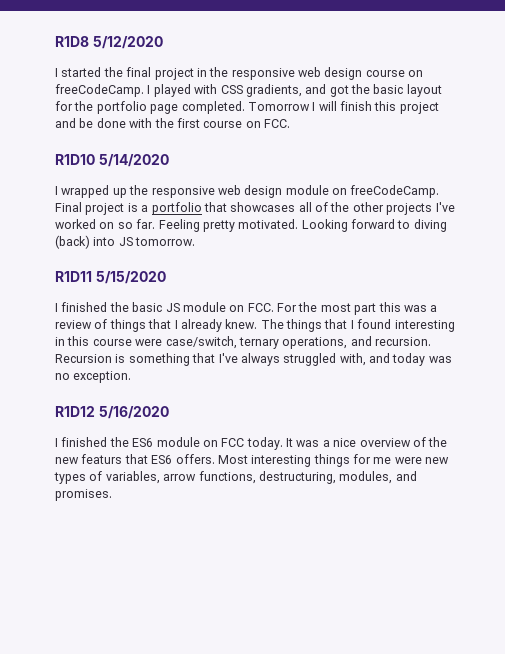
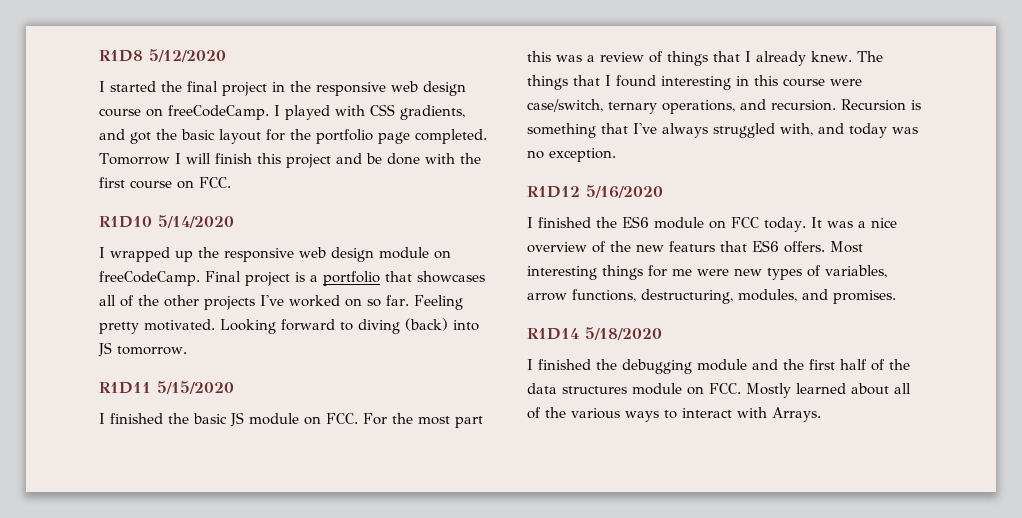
+ R1D14 5/18/2020
+ I finished the debugging module and the first half of the data structures module on FCC. Mostly learned about all of the various ways to interact with Arrays.

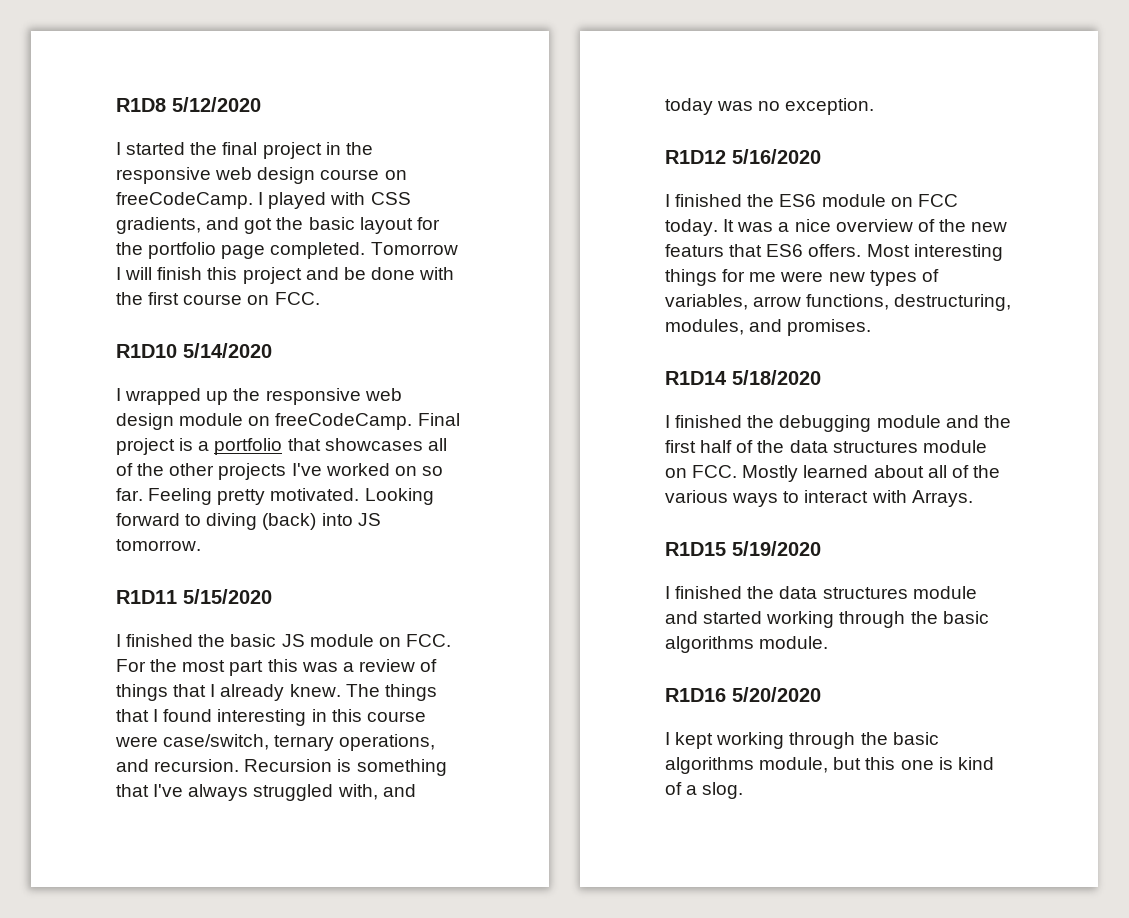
+ R1D15 5/19/2020
+ I finished the data structures module and started working through the basic algorithms module.
+ R1D16 5/20/2020
+ I kept working through the basic algorithms module, but this one is kind of a slog.

